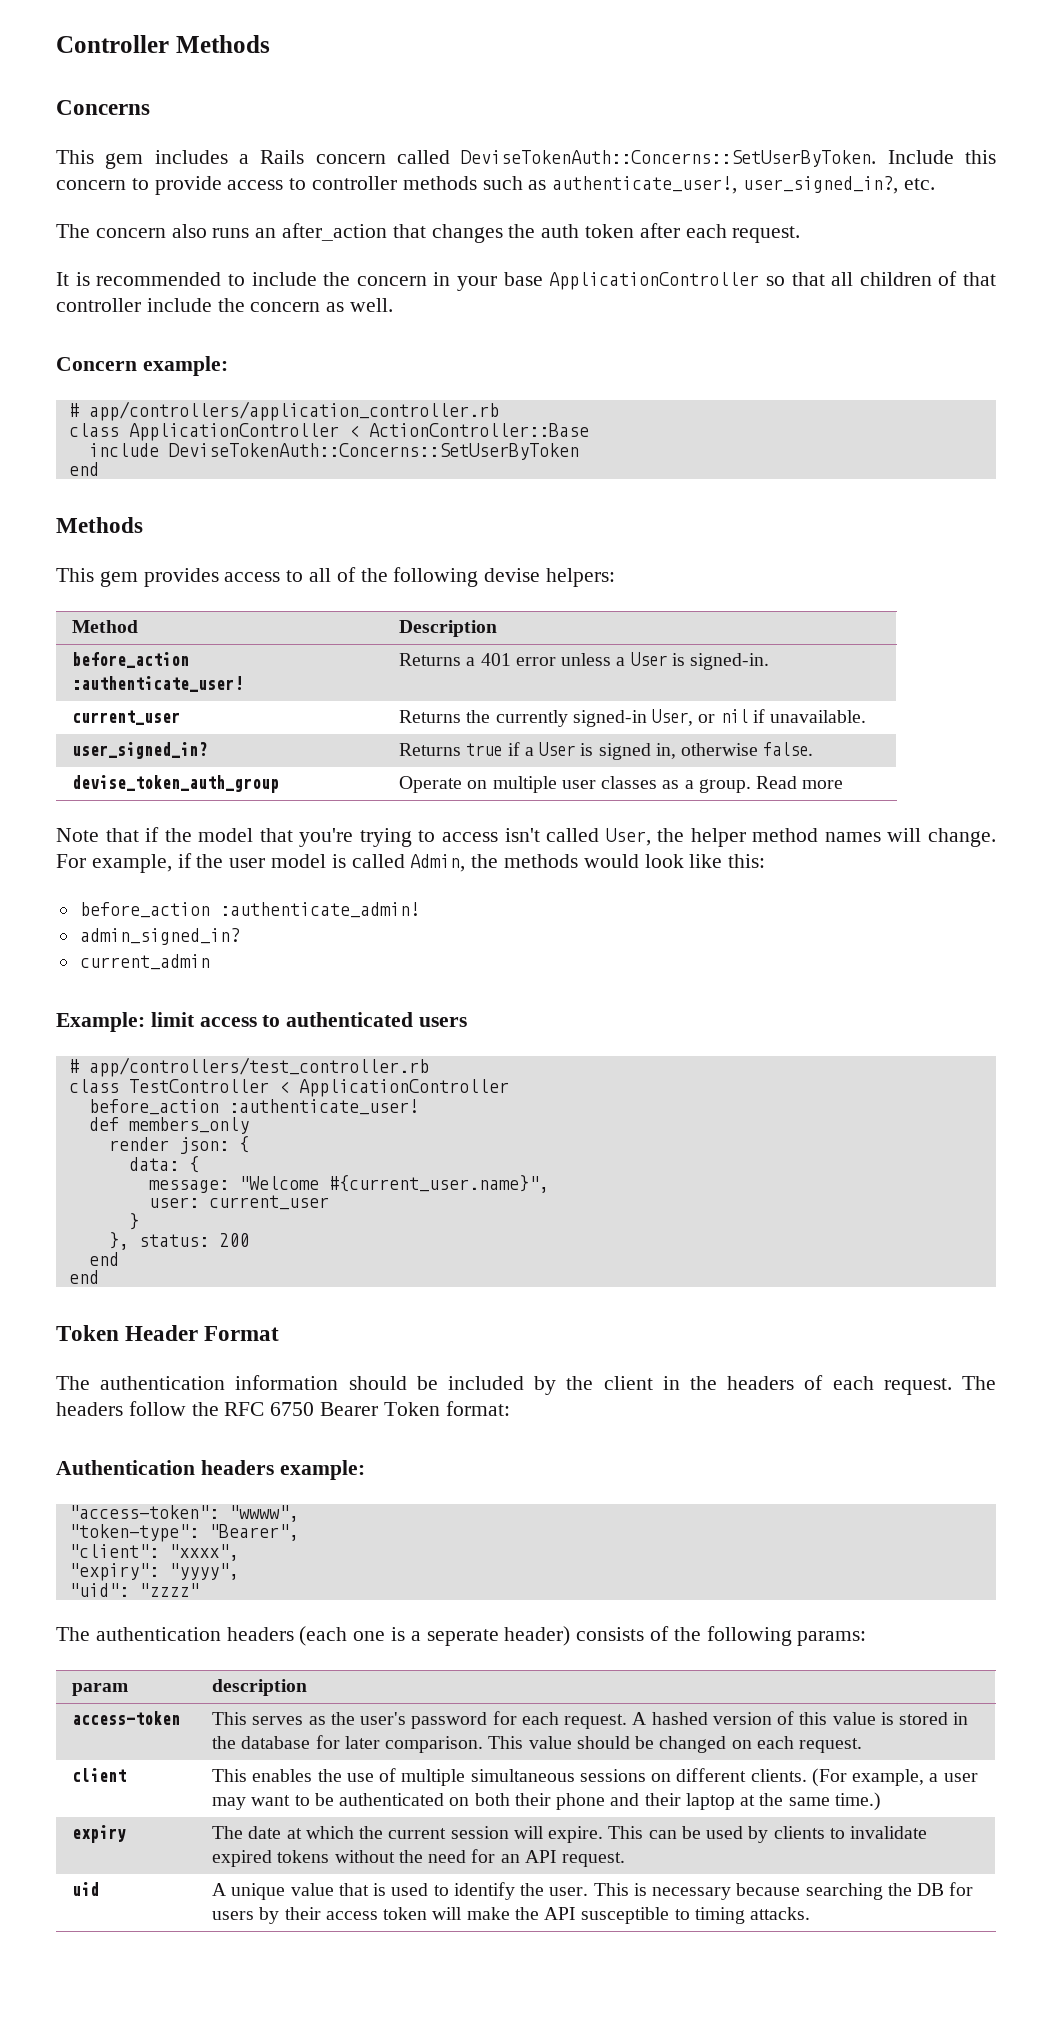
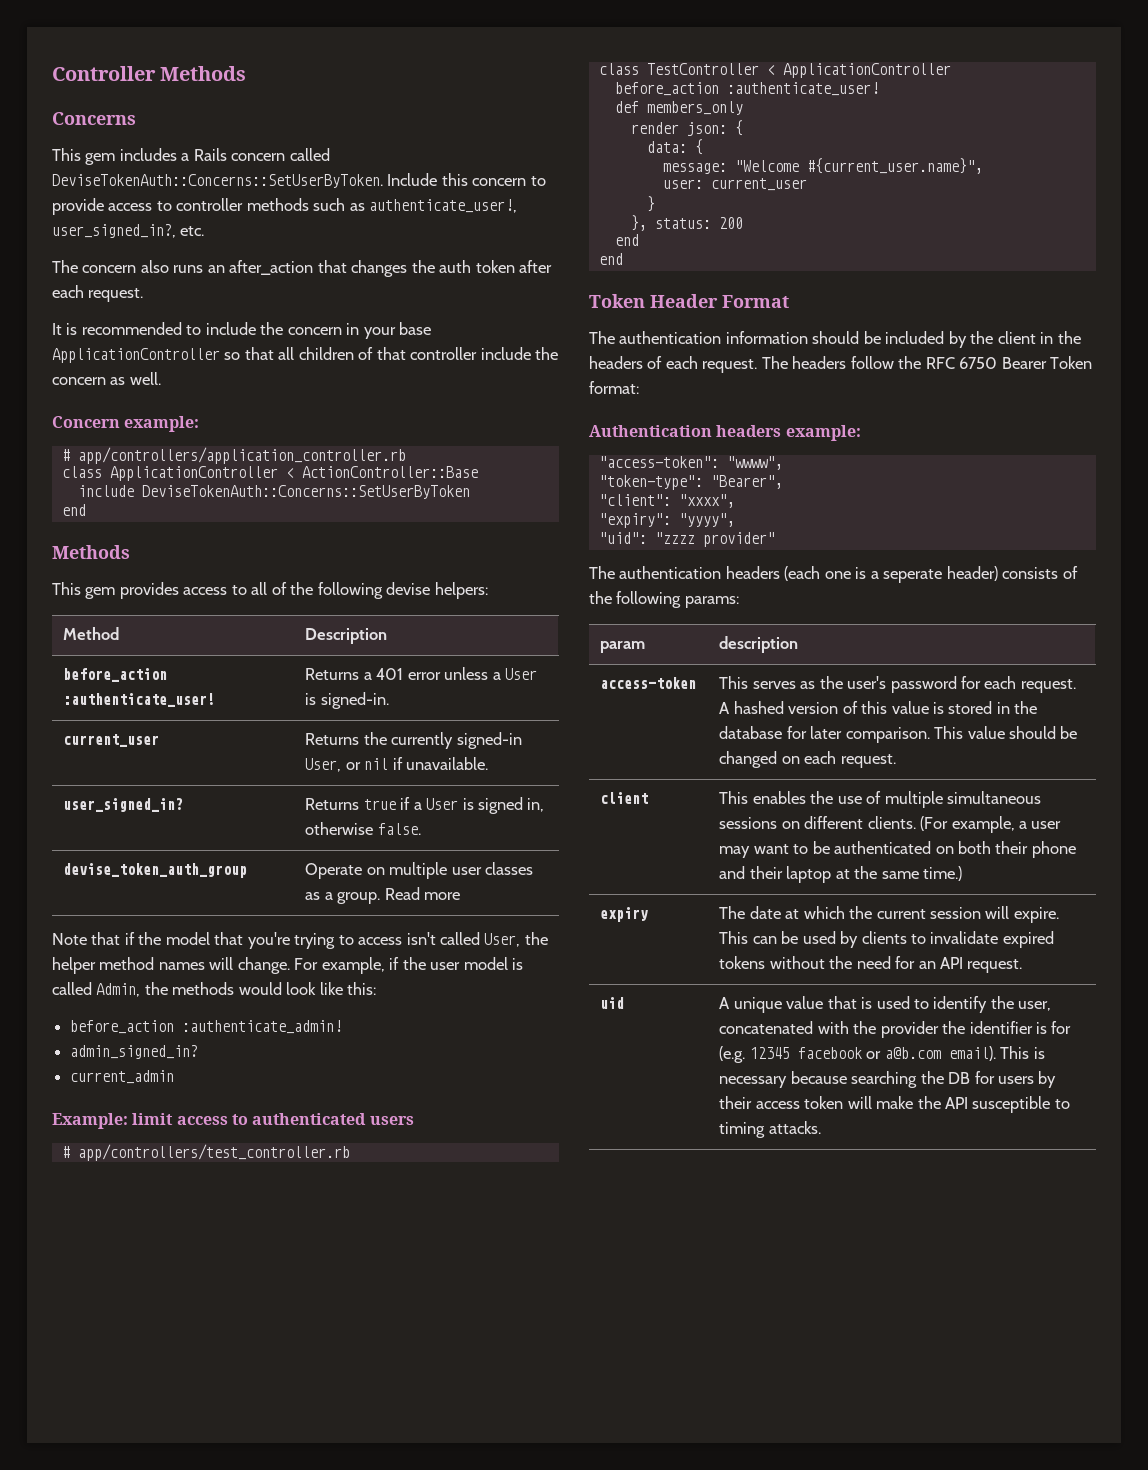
- "uid": "zzzz"
+ "uid": "zzzz provider"
- A unique value that is used to identify the user.
+ A unique value that is used to identify the user, concatenated with the provider the identifier is for (e.g. 12345 facebook or a@b.com email).

